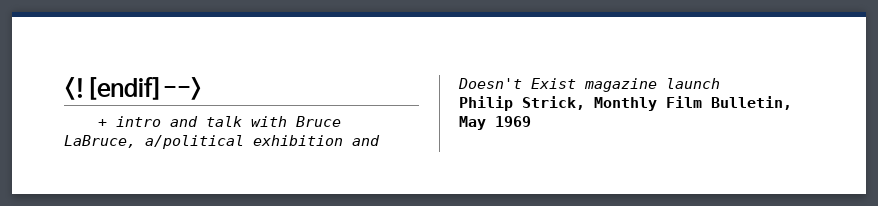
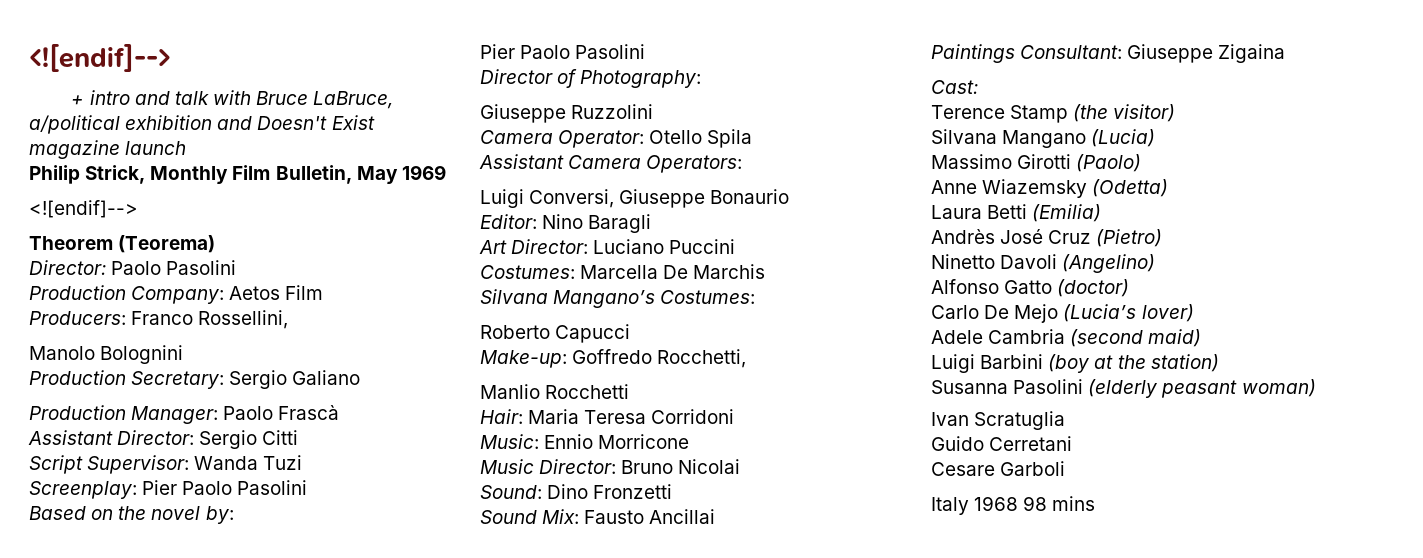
  Philip Strick, Monthly Film Bulletin, May 1969
+ <![endif]-->
+ Theorem (Teorema)
+ Director: Paolo Pasolini
+ Production Company: Aetos Film
+ Producers: Franco Rossellini,
+ Manolo Bolognini
+ Production Secretary: Sergio Galiano
+ Production Manager: Paolo Frascà
+ Assistant Director: Sergio Citti
+ Script Supervisor: Wanda Tuzi
+ Screenplay: Pier Paolo Pasolini
+ Based on the novel by:
+ Pier Paolo Pasolini
+ Director of Photography:
+ Giuseppe Ruzzolini
+ Camera Operator: Otello Spila
+ Assistant Camera Operators:
+ Luigi Conversi, Giuseppe Bonaurio
+ Editor: Nino Baragli
+ Art Director: Luciano Puccini
+ Costumes: Marcella De Marchis
+ Silvana Mangano’s Costumes:
+ Roberto Capucci
+ Make-up: Goffredo Rocchetti,
+ Manlio Rocchetti
+ Hair: Maria Teresa Corridoni
+ Music: Ennio Morricone
+ Music Director: Bruno Nicolai
+ Sound: Dino Fronzetti
+ Sound Mix: Fausto Ancillai
+ Paintings Consultant: Giuseppe Zigaina
+ Cast:
+ Terence Stamp (the visitor)
+ Silvana Mangano (Lucia)
+ Massimo Girotti (Paolo)
+ Anne Wiazemsky (Odetta)
+ Laura Betti (Emilia)
+ Andrès José Cruz (Pietro)
+ Ninetto Davoli (Angelino)
+ Alfonso Gatto (doctor)
+ Carlo De Mejo (Lucia’s lover)
+ Adele Cambria (second maid)
+ Luigi Barbini (boy at the station)
+ Susanna Pasolini (elderly peasant woman)
+ Ivan Scratuglia
+ Guido Cerretani
+ Cesare Garboli
+ Italy 1968 98 mins

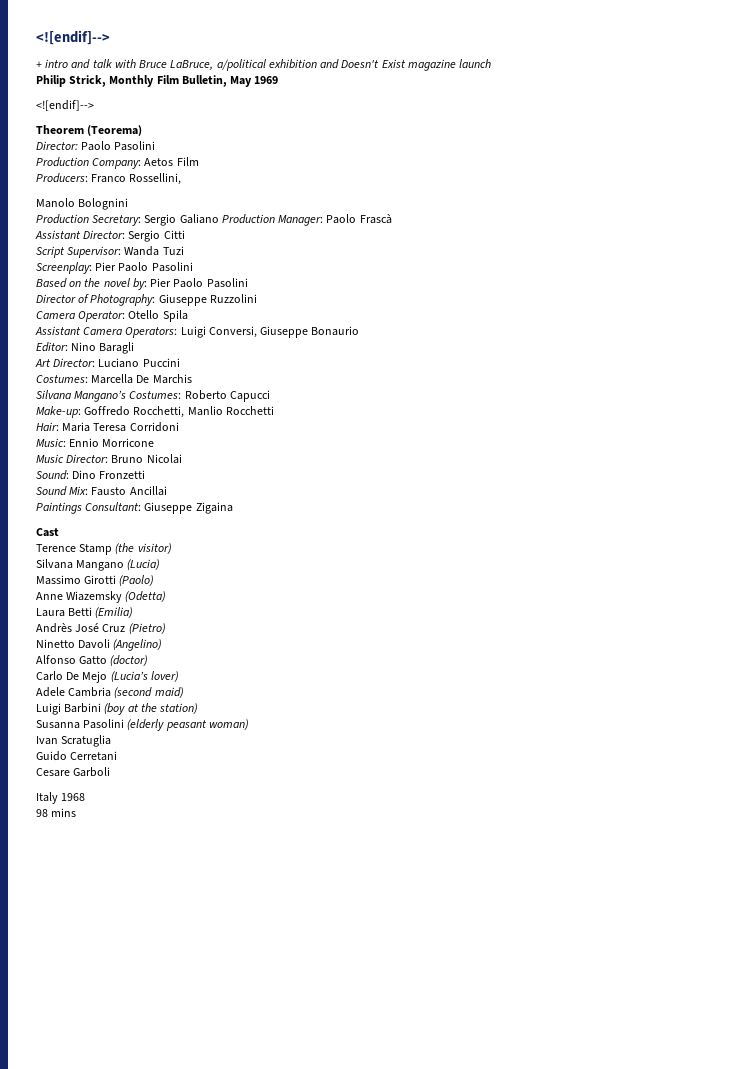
- Production Secretary: Sergio Galiano
- Production Manager: Paolo Frascà
+ Production Secretary: Sergio Galiano Production Manager: Paolo Frascà
- Based on the novel by:
- Pier Paolo Pasolini
+ Based on the novel by: Pier Paolo Pasolini
- Director of Photography:
- Giuseppe Ruzzolini
+ Director of Photography: Giuseppe Ruzzolini
- Assistant Camera Operators:
- Luigi Conversi, Giuseppe Bonaurio
+ Assistant Camera Operators: Luigi Conversi, Giuseppe Bonaurio
- Silvana Mangano’s Costumes:
- Roberto Capucci
+ Silvana Mangano’s Costumes: Roberto Capucci
- Make-up: Goffredo Rocchetti,
- Manlio Rocchetti
+ Make-up: Goffredo Rocchetti, Manlio Rocchetti
- Cast:
+ Cast
- Italy 1968 98 mins
+ Italy 1968
+ 98 mins

